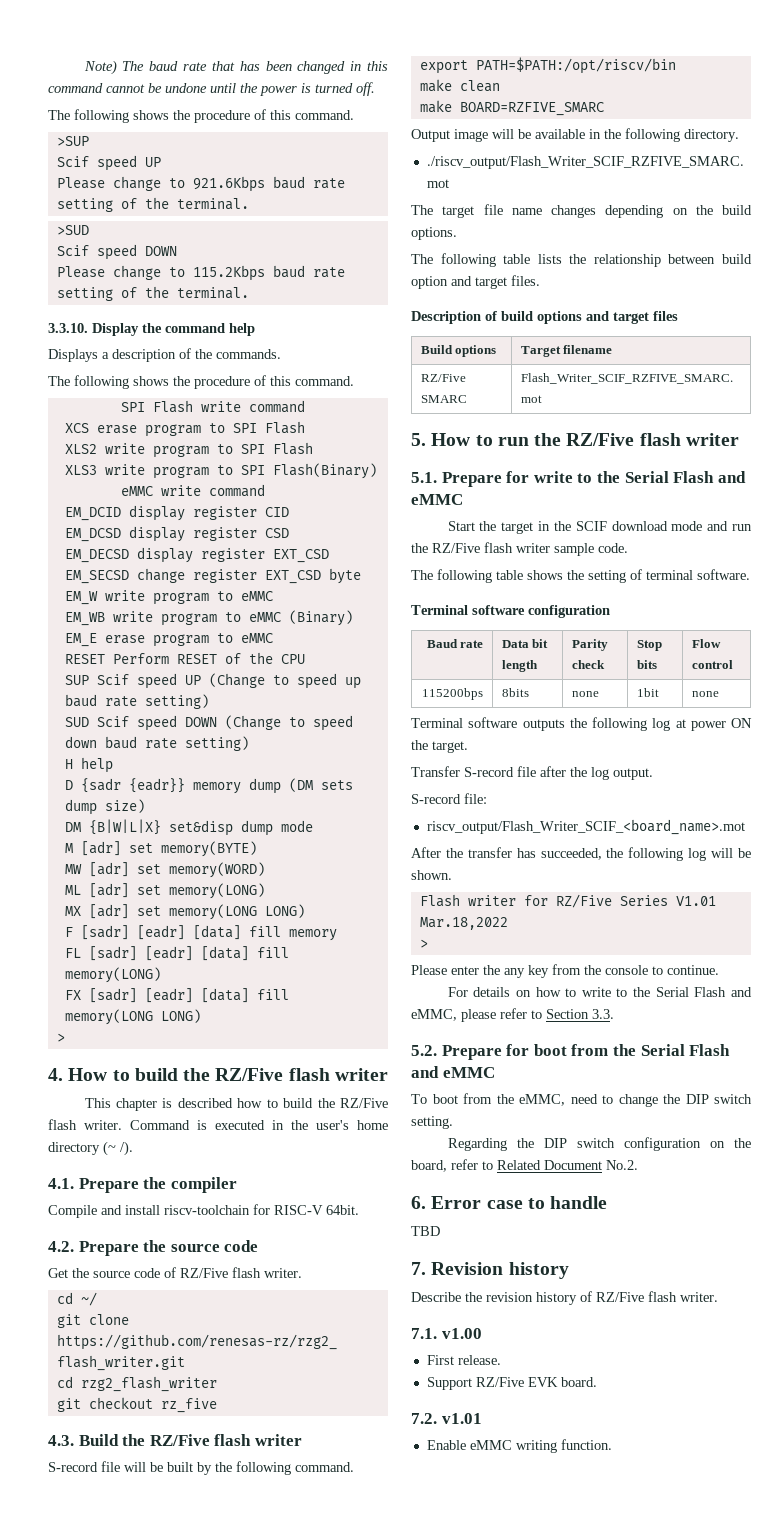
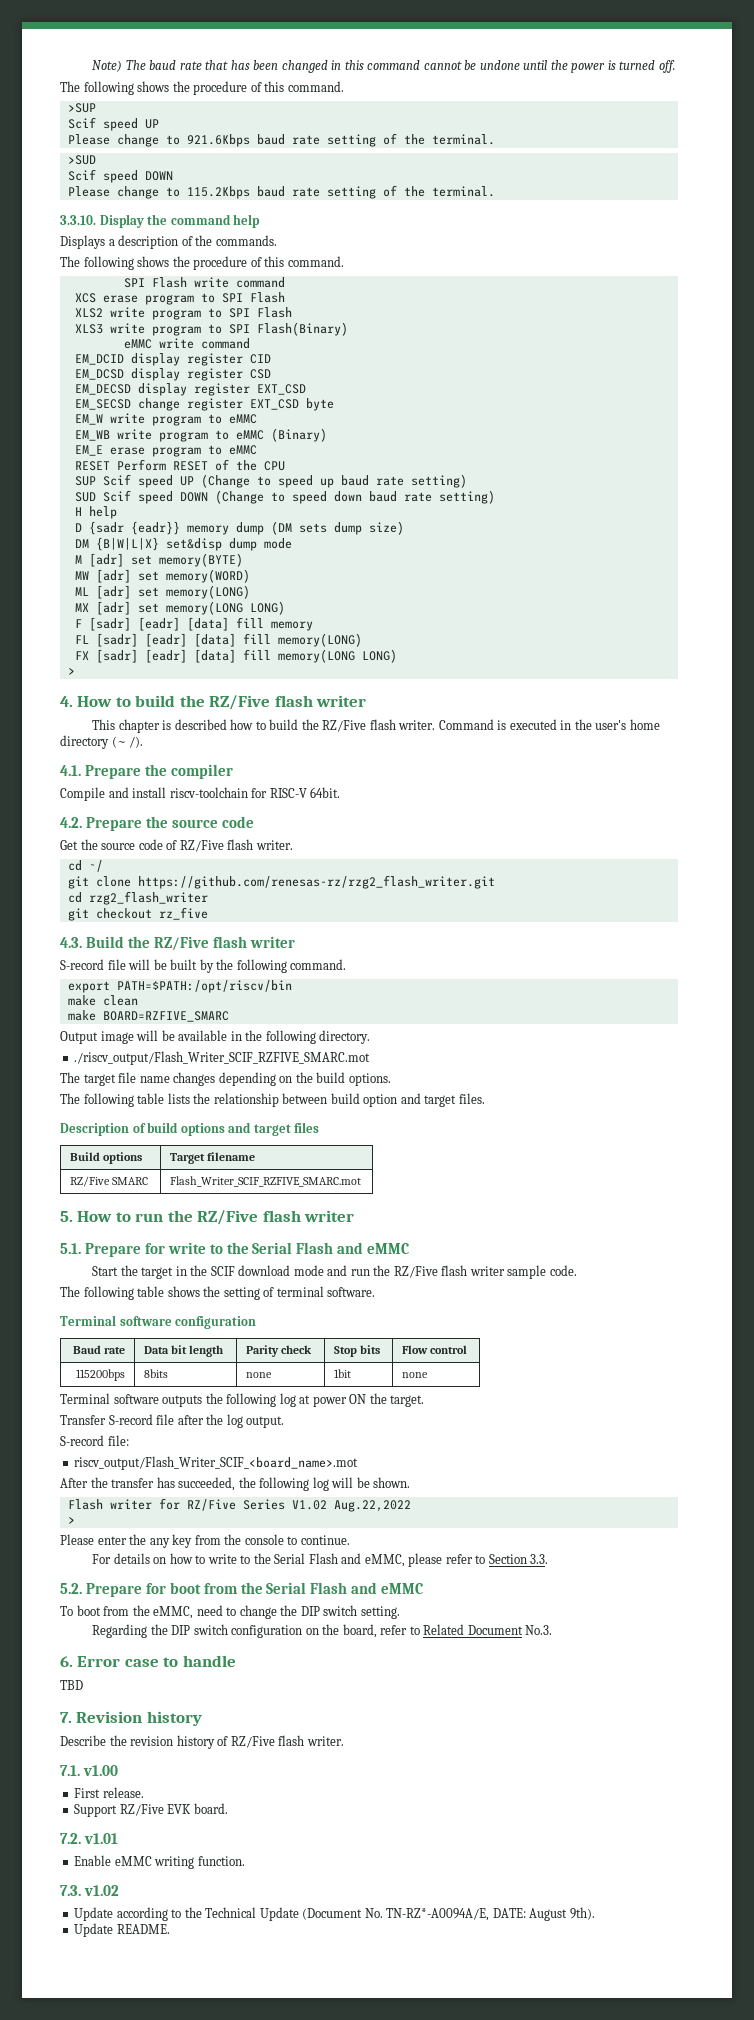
- Flash writer for RZ/Five Series V1.01 Mar.18,2022
+ Flash writer for RZ/Five Series V1.02 Aug.22,2022
- Regarding the DIP switch configuration on the board, refer to Related Document No.2.
+ Regarding the DIP switch configuration on the board, refer to Related Document No.3.
+ 7.3. v1.02
+ Update according to the Technical Update (Document No. TN-RZ*-A0094A/E, DATE: August 9th).
+ Update README.

